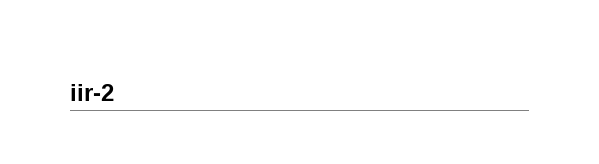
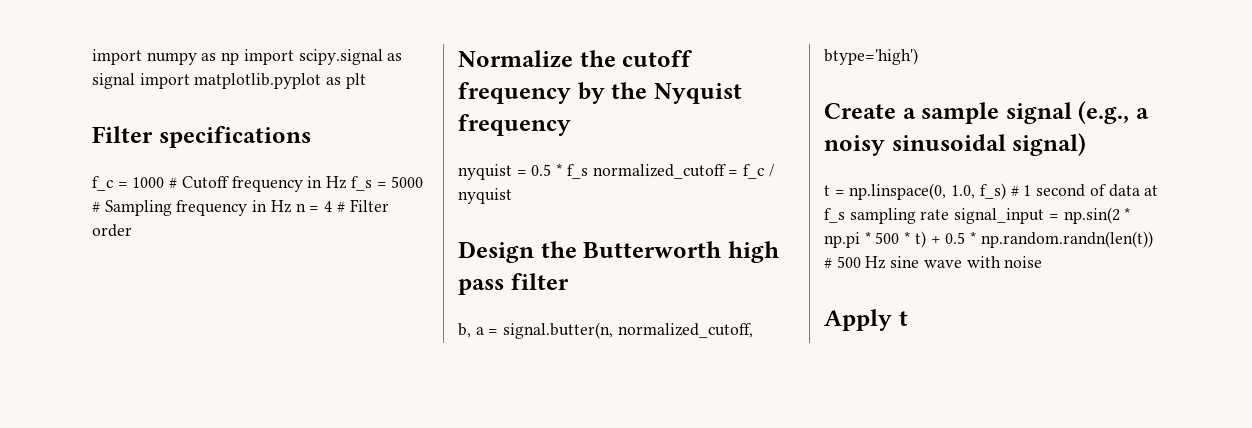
- iir-2
+ import numpy as np import scipy.signal as signal import matplotlib.pyplot as plt
+ Filter specifications
+ f_c = 1000 # Cutoff frequency in Hz f_s = 5000 # Sampling frequency in Hz n = 4 # Filter order
+ Normalize the cutoff frequency by the Nyquist frequency
+ nyquist = 0.5 * f_s normalized_cutoff = f_c / nyquist
+ Design the Butterworth high pass filter
+ b, a = signal.butter(n, normalized_cutoff, btype='high')
+ Create a sample signal (e.g., a noisy sinusoidal signal)
+ t = np.linspace(0, 1.0, f_s) # 1 second of data at f_s sampling rate signal_input = np.sin(2 * np.pi * 500 * t) + 0.5 * np.random.randn(len(t)) # 500 Hz sine wave with noise
+ Apply t

